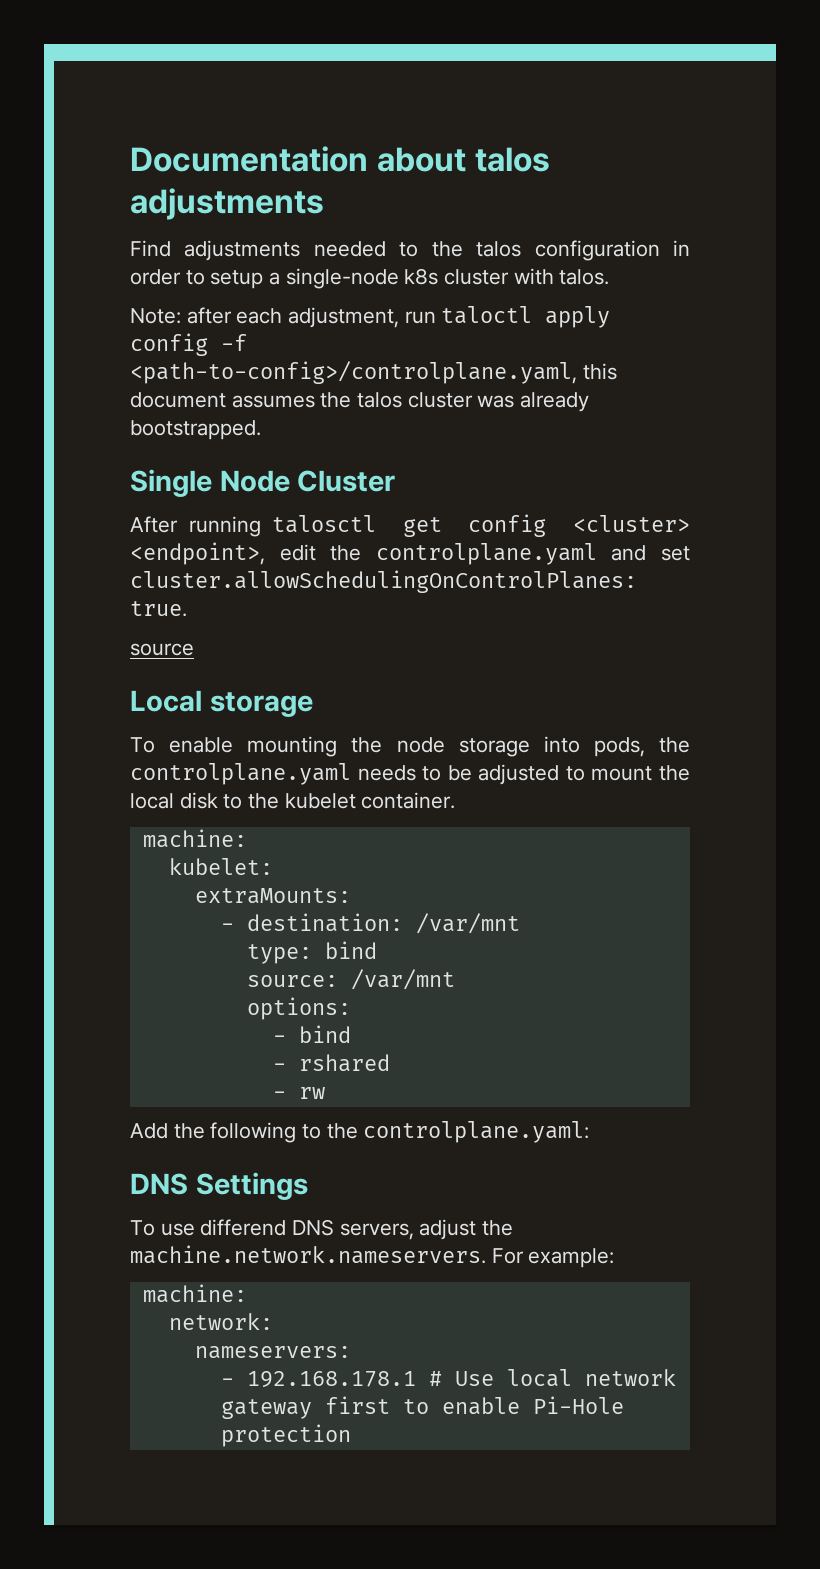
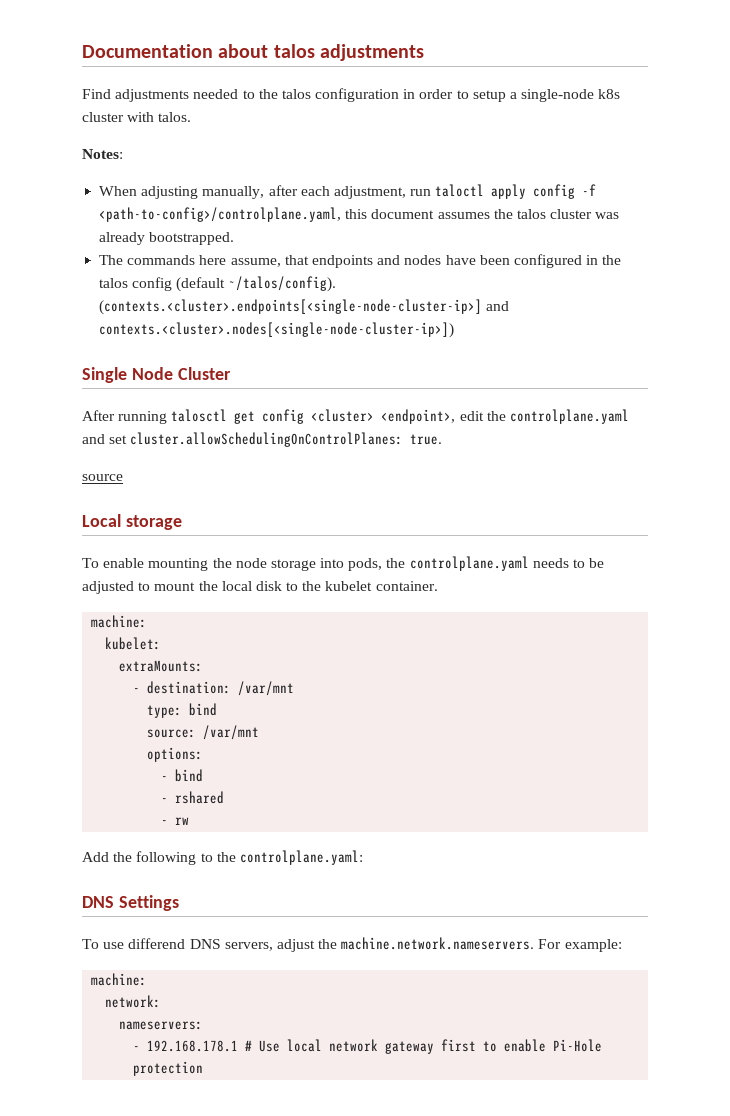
- Note: after each adjustment, run taloctl apply config -f <path-to-config>/controlplane.yaml, this document assumes the talos cluster was already bootstrapped.
+ Notes:
+ When adjusting manually, after each adjustment, run taloctl apply config -f <path-to-config>/controlplane.yaml, this document assumes the talos cluster was already bootstrapped.
+ The commands here assume, that endpoints and nodes have been configured in the talos config (default ~/talos/config). (contexts.<cluster>.endpoints[<single-node-cluster-ip>] and contexts.<cluster>.nodes[<single-node-cluster-ip>])

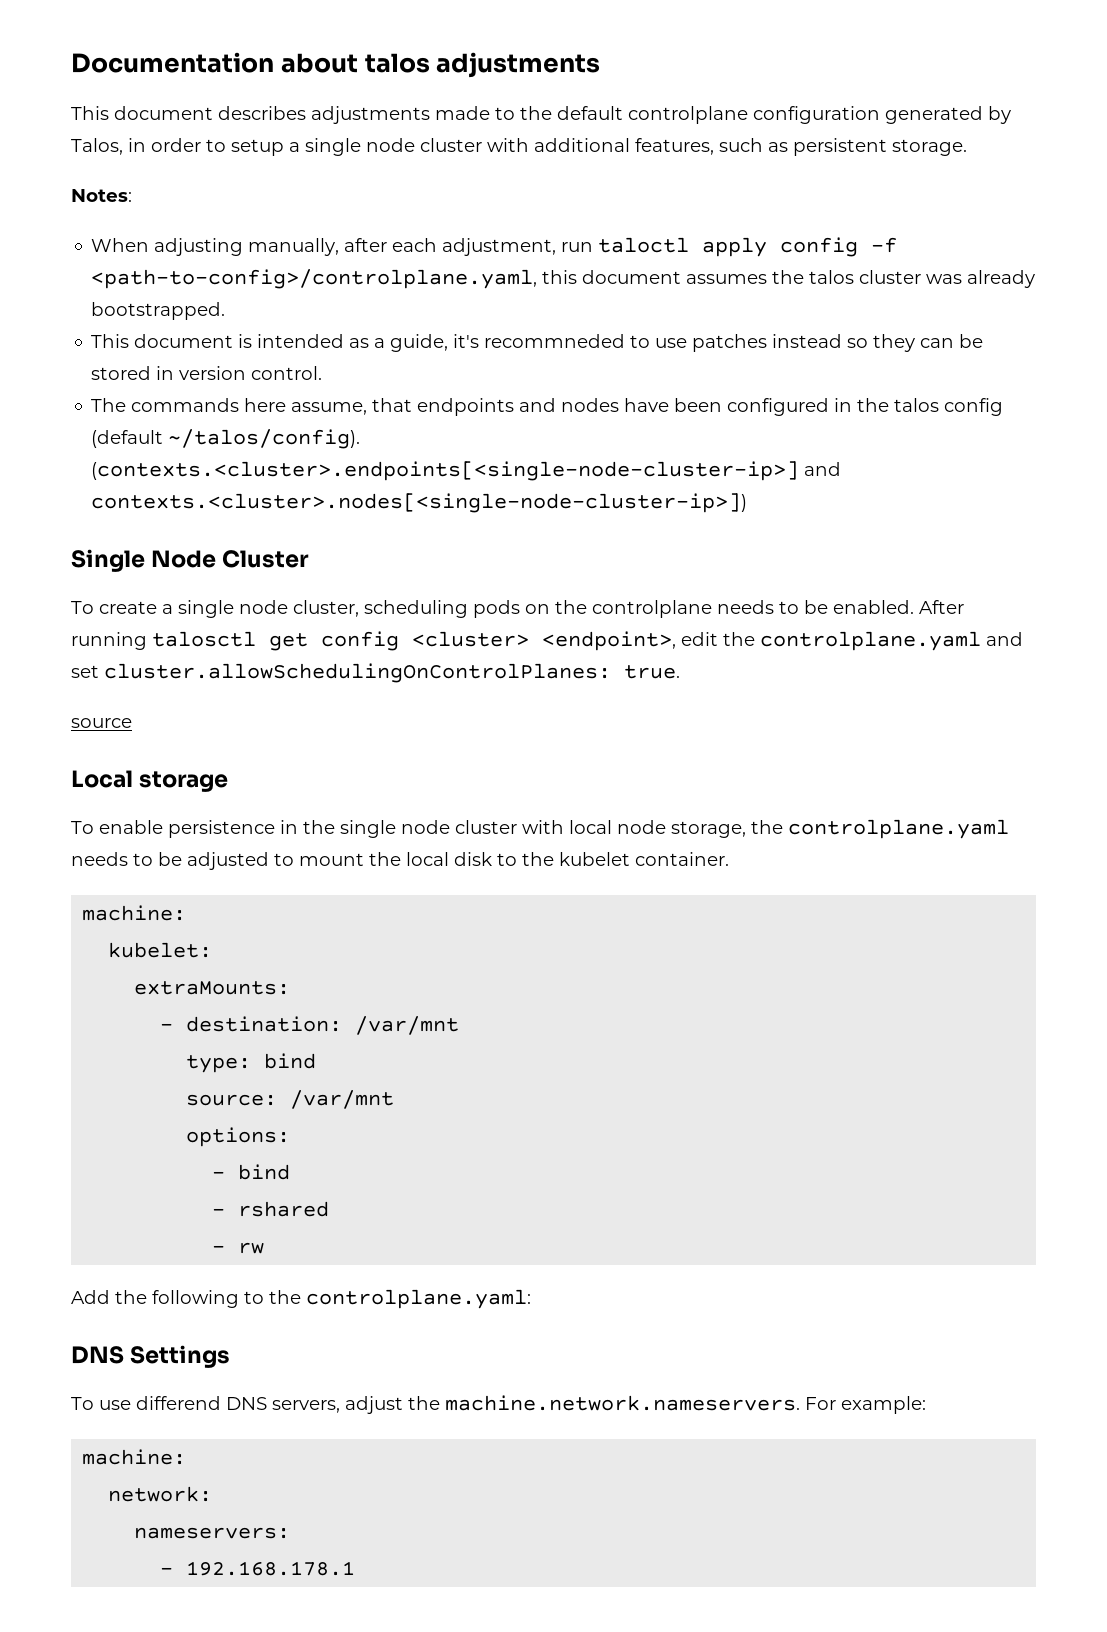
- Find adjustments needed to the talos configuration in order to setup a single-node k8s cluster with talos.
+ This document describes adjustments made to the default controlplane configuration generated by Talos, in order to setup a single node cluster with additional features, such as persistent storage.
+ This document is intended as a guide, it's recommneded to use patches instead so they can be stored in version control.
+ To create a single node cluster, scheduling pods on the controlplane needs to be enabled.
- To enable mounting the node storage into pods, the controlplane.yaml needs to be adjusted to mount the local disk to the kubelet container.
+ To enable persistence in the single node cluster with local node storage, the controlplane.yaml needs to be adjusted to mount the local disk to the kubelet container.
- - 192.168.178.1 # Use local network gateway first to enable Pi-Hole protection
+ - 192.168.178.1

